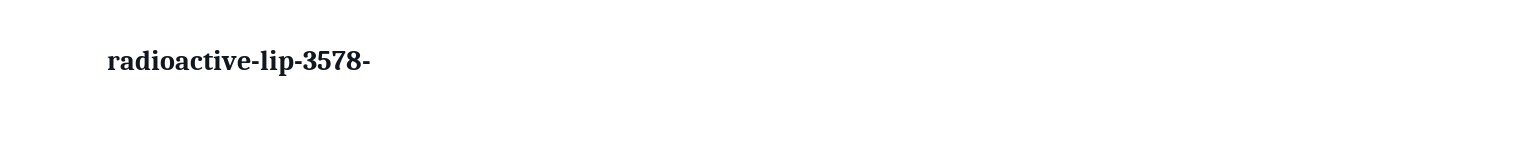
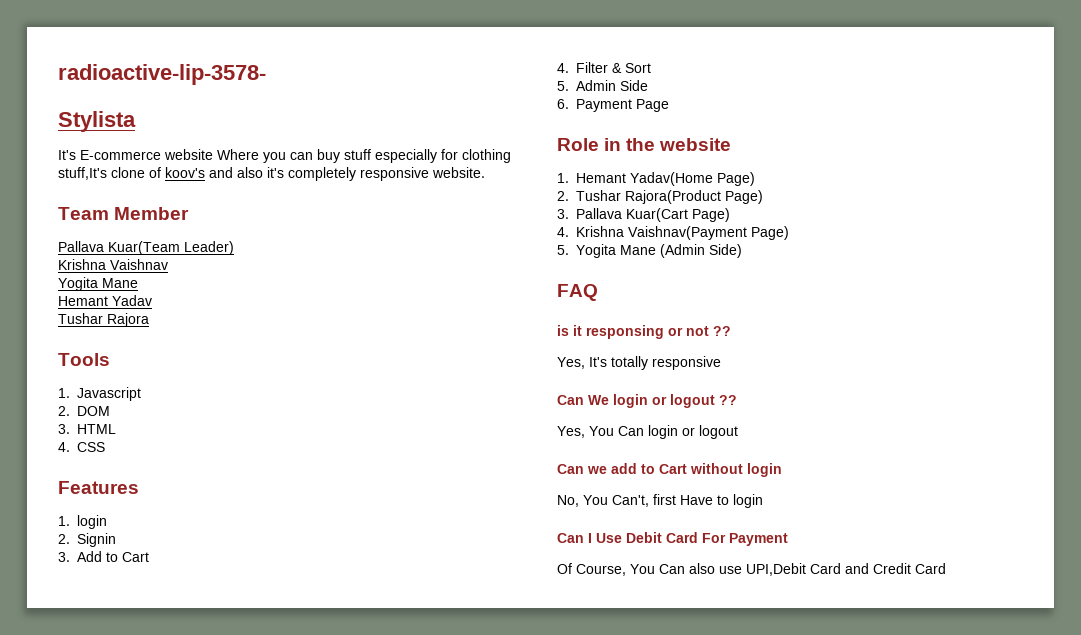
+ Stylista
+ It's E-commerce website Where you can buy stuff especially for clothing stuff,It's clone of koov's and also it's completely responsive website.
+ Team Member
+ Pallava Kuar(Team Leader)
+ Krishna Vaishnav
+ Yogita Mane
+ Hemant Yadav
+ Tushar Rajora
+ Tools
+ 1. Javascript
+ 2. DOM
+ 3. HTML
+ 4. CSS
+ Features
+ 1. login
+ 2. Signin
+ 3. Add to Cart
+ 4. Filter & Sort
+ 5. Admin Side
+ 6. Payment Page
+ Role in the website
+ 1. Hemant Yadav(Home Page)
+ 2. Tushar Rajora(Product Page)
+ 3. Pallava Kuar(Cart Page)
+ 4. Krishna Vaishnav(Payment Page)
+ 5. Yogita Mane (Admin Side)
+ FAQ
+ is it responsing or not ??
+ Yes, It's totally responsive
+ Can We login or logout ??
+ Yes, You Can login or logout
+ Can we add to Cart without login
+ No, You Can't, first Have to login
+ Can I Use Debit Card For Payment
+ Of Course, You Can also use UPI,Debit Card and Credit Card

